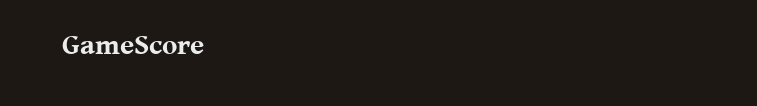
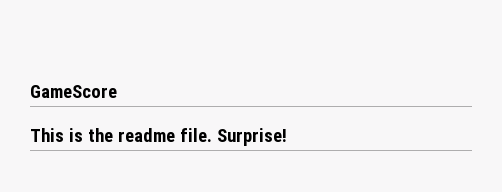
+ This is the readme file. Surprise!

